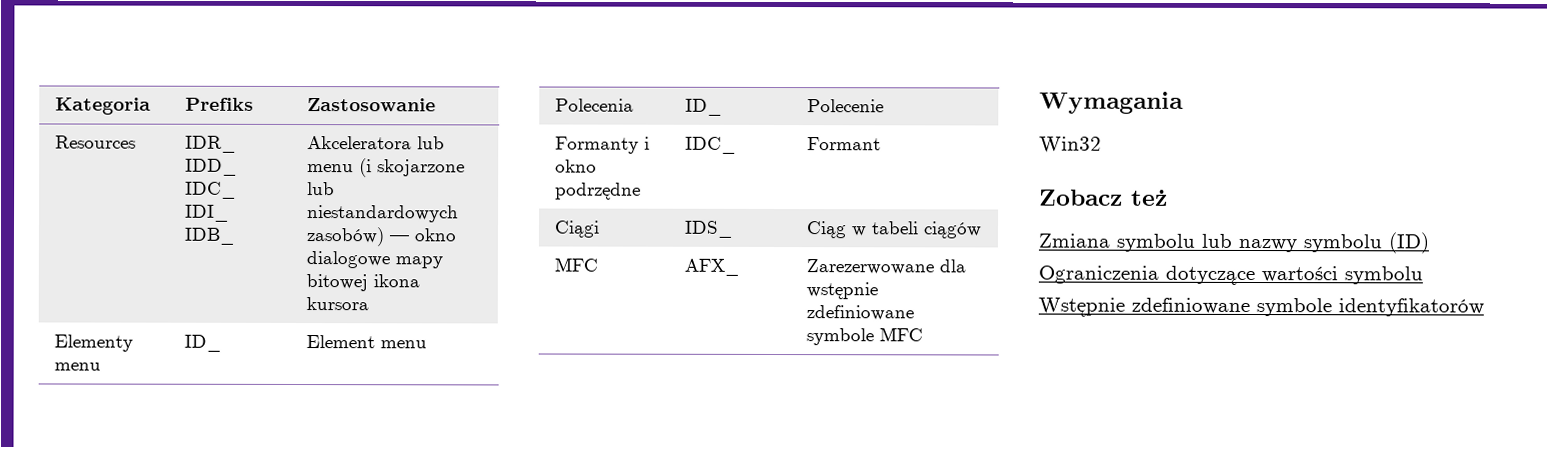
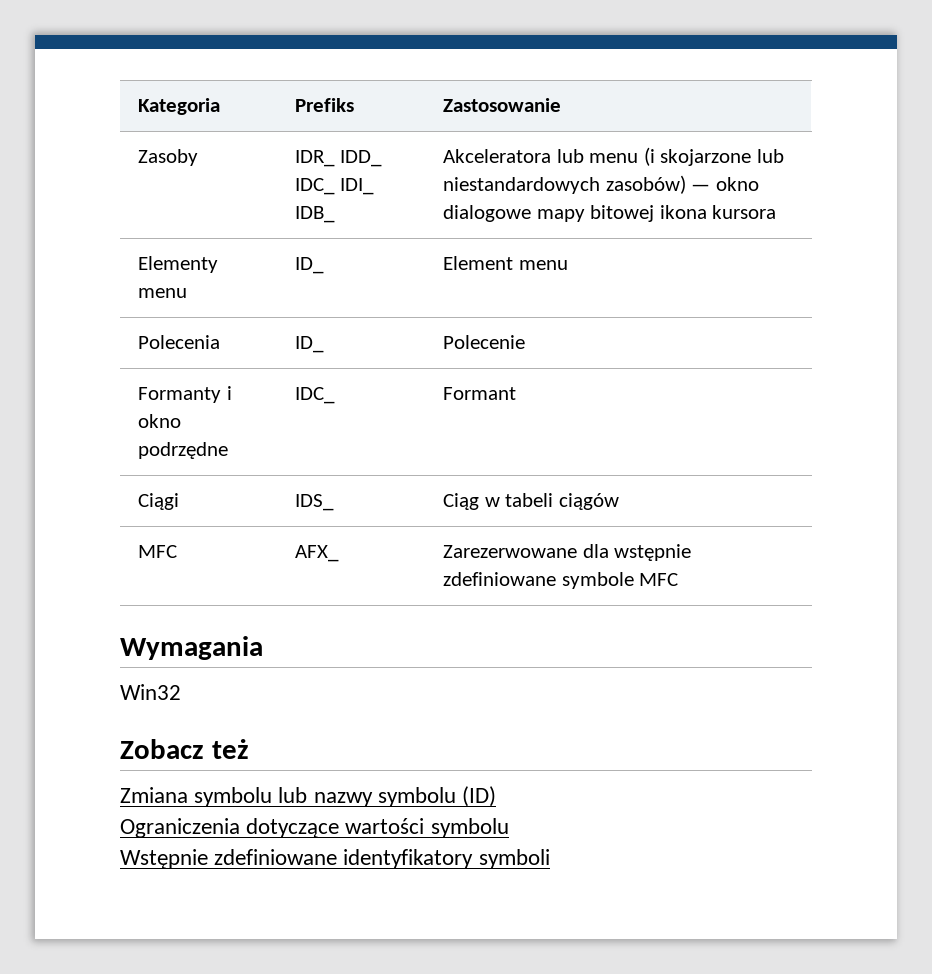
- Resources | IDR_ IDD_ IDC_ IDI_ IDB_ | Akceleratora lub menu (i skojarzone lub niestandardowych zasobów) — okno dialogowe mapy bitowej ikona kursora
+ Zasoby | IDR_ IDD_ IDC_ IDI_ IDB_ | Akceleratora lub menu (i skojarzone lub niestandardowych zasobów) — okno dialogowe mapy bitowej ikona kursora
- Wstępnie zdefiniowane symbole identyfikatorów
+ Wstępnie zdefiniowane identyfikatory symboli

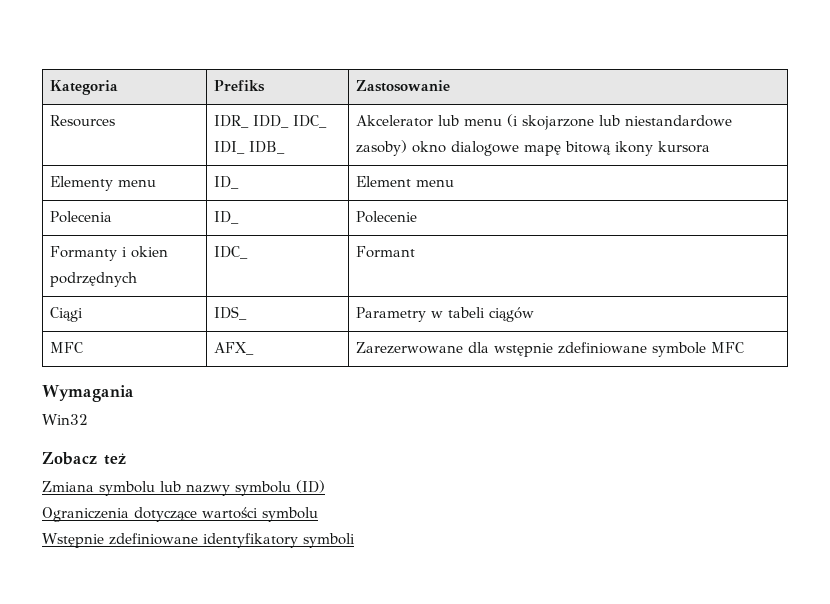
- Zasoby | IDR_ IDD_ IDC_ IDI_ IDB_ | Akceleratora lub menu (i skojarzone lub niestandardowych zasobów) — okno dialogowe mapy bitowej ikona kursora
+ Resources | IDR_ IDD_ IDC_ IDI_ IDB_ | Akcelerator lub menu (i skojarzone lub niestandardowe zasoby) okno dialogowe mapę bitową ikony kursora
- Formanty i okno podrzędne | IDC_ | Formant
+ Formanty i okien podrzędnych | IDC_ | Formant
- Ciągi | IDS_ | Ciąg w tabeli ciągów
+ Ciągi | IDS_ | Parametry w tabeli ciągów

